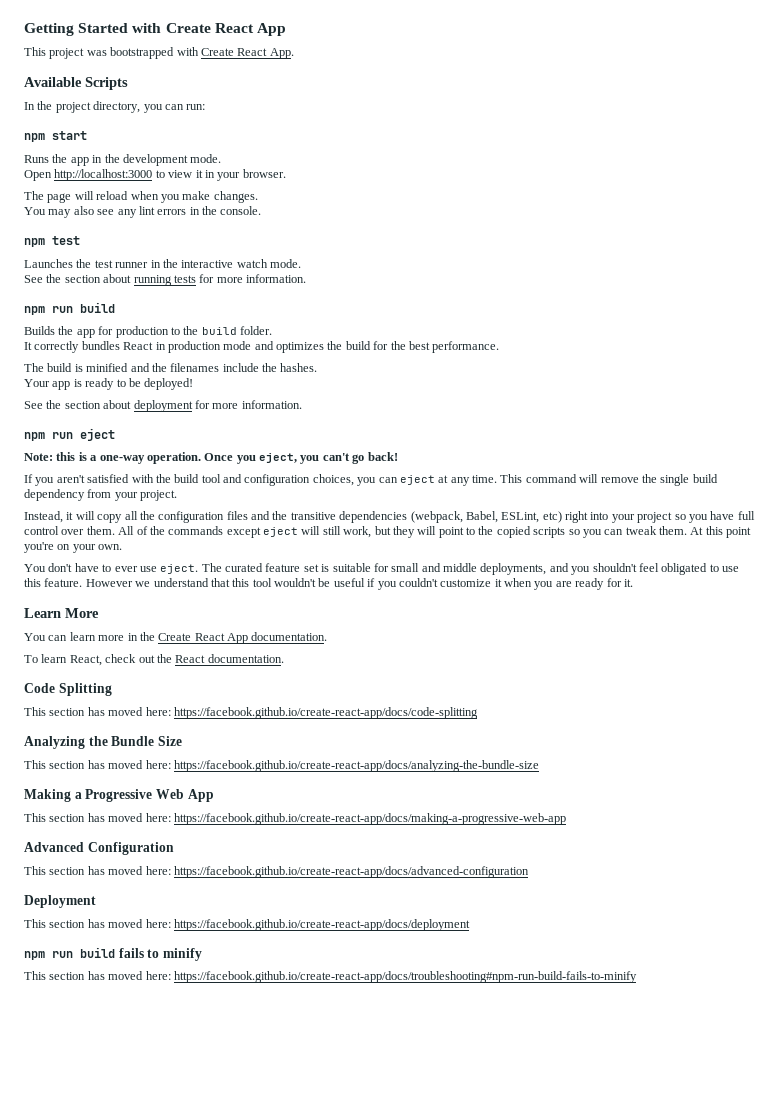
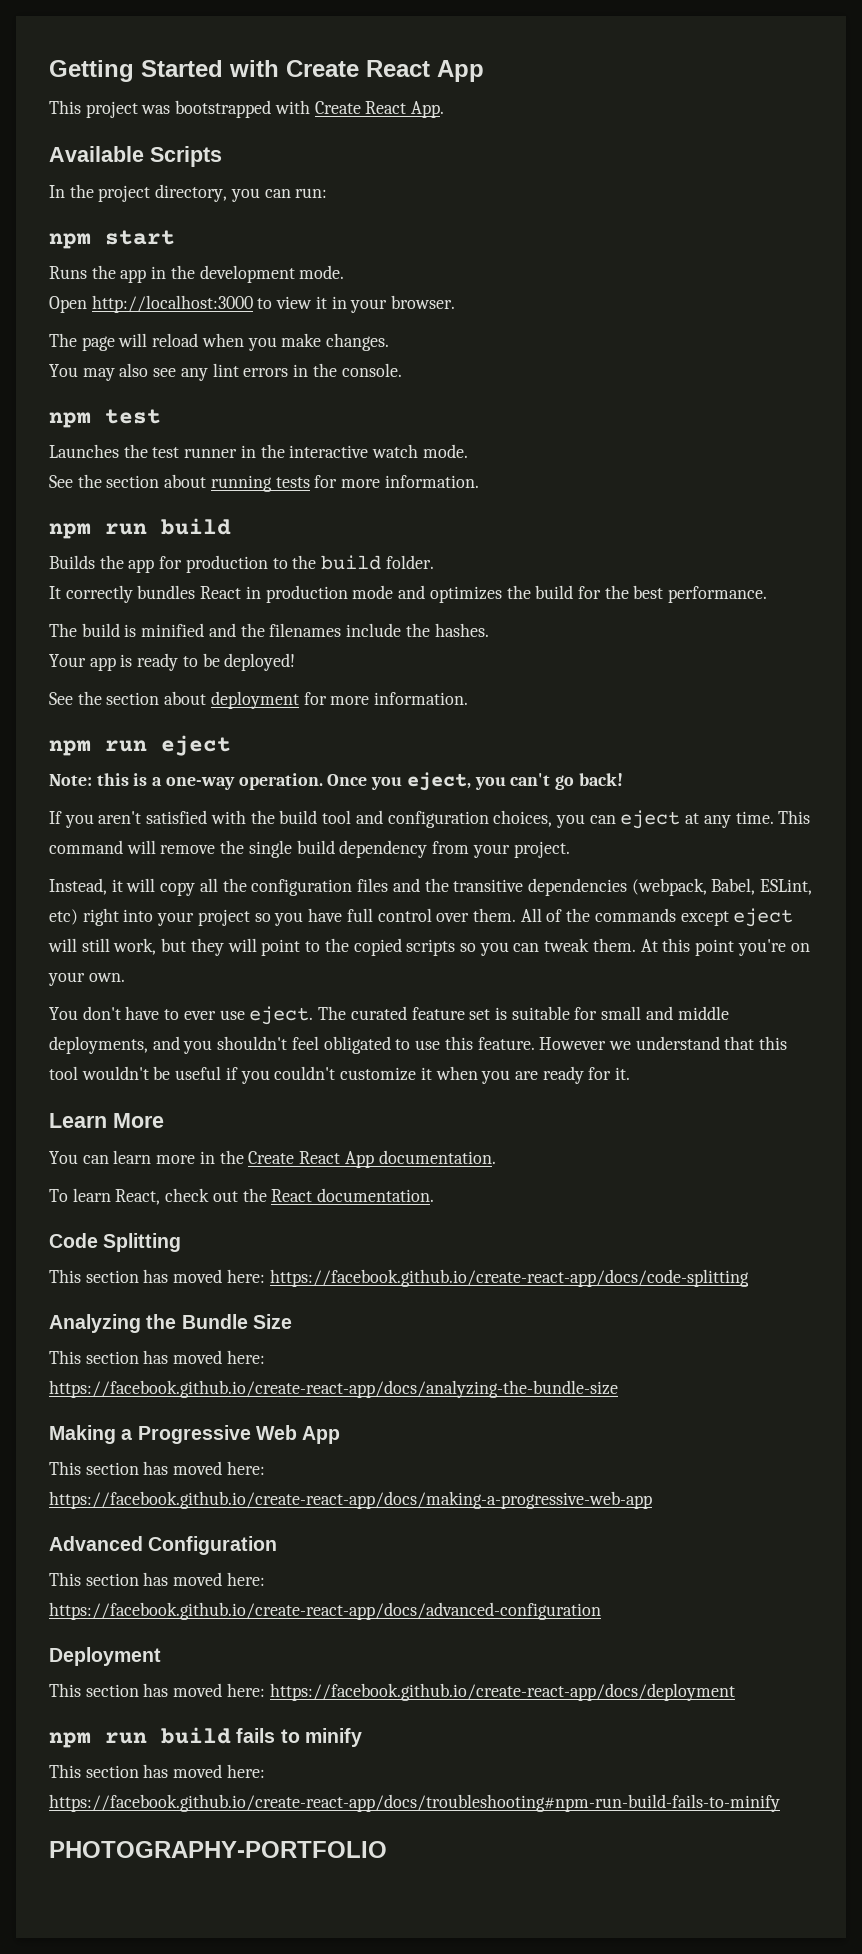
+ PHOTOGRAPHY-PORTFOLIO

